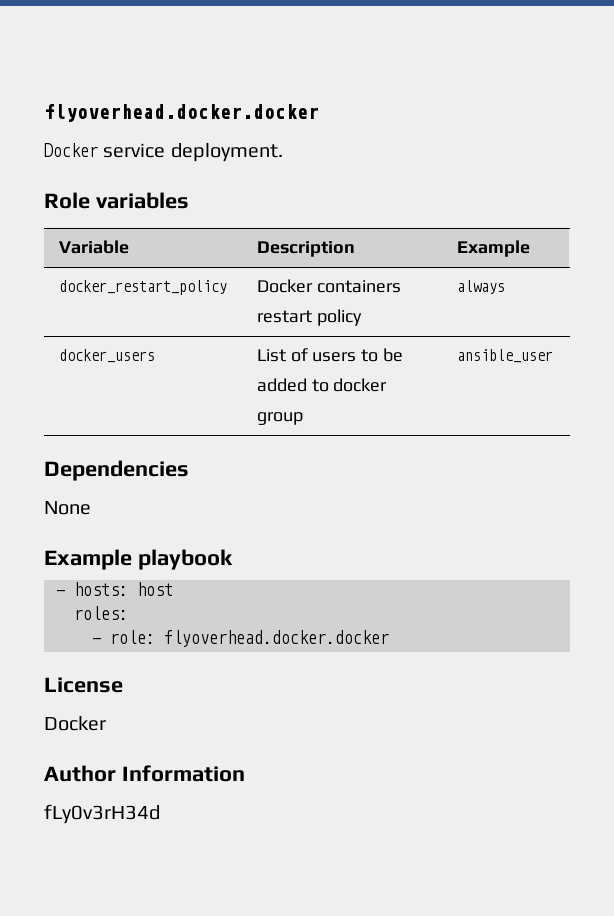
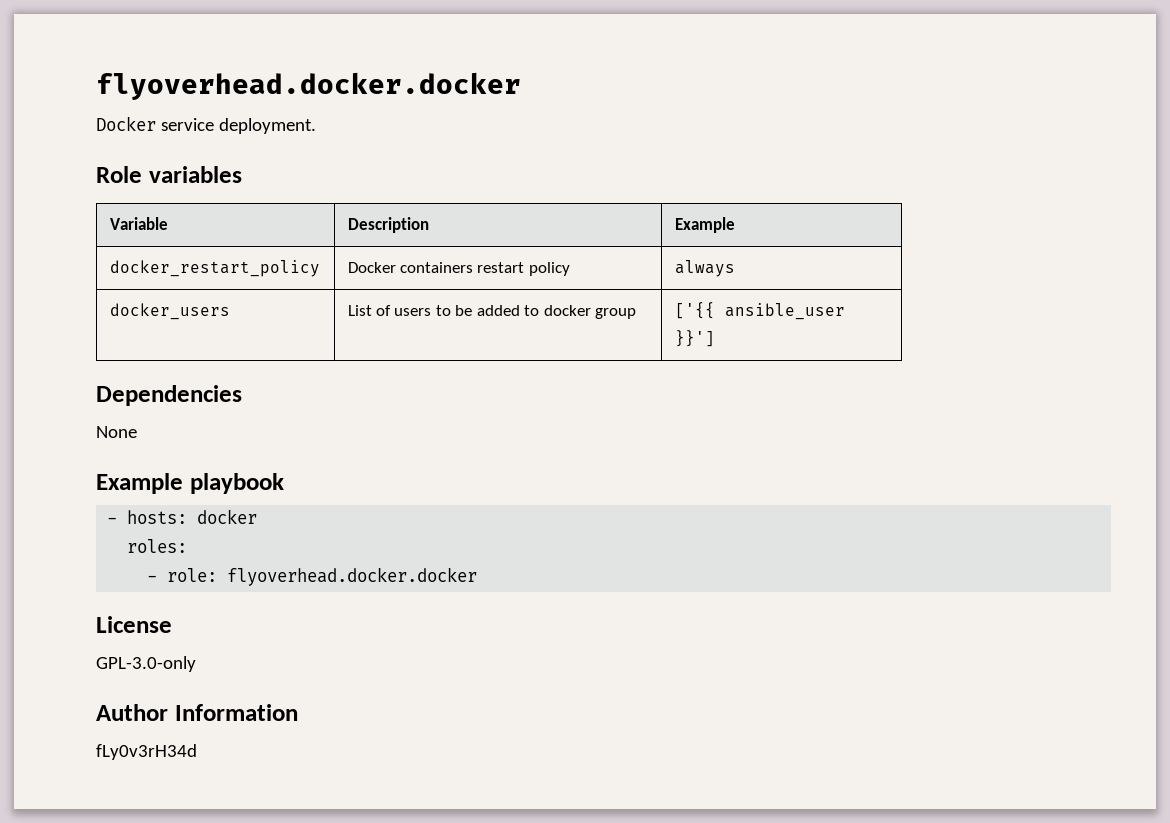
- docker_users | List of users to be added to docker group | ansible_user
+ docker_users | List of users to be added to docker group | ['{{ ansible_user }}']
- - hosts: host
+ - hosts: docker
  License
- Docker
+ GPL-3.0-only

